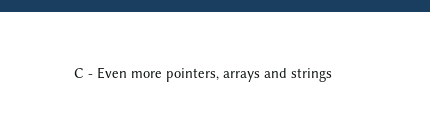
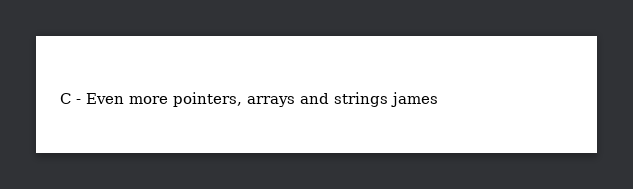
- C - Even more pointers, arrays and strings
+ C - Even more pointers, arrays and strings james

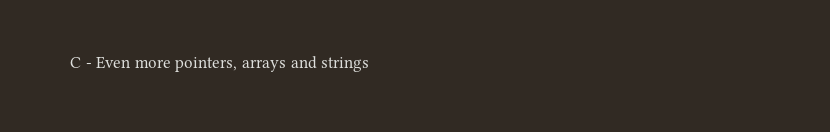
- C - Even more pointers, arrays and strings james
+ C - Even more pointers, arrays and strings

